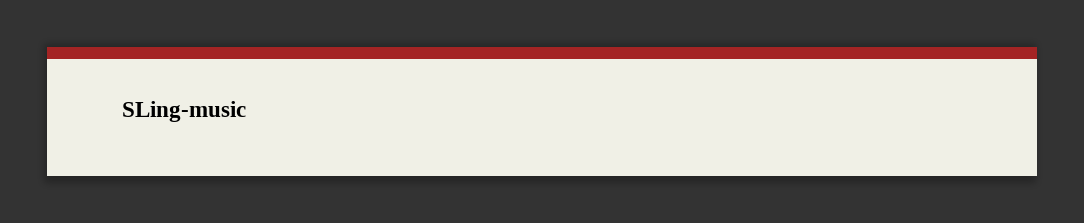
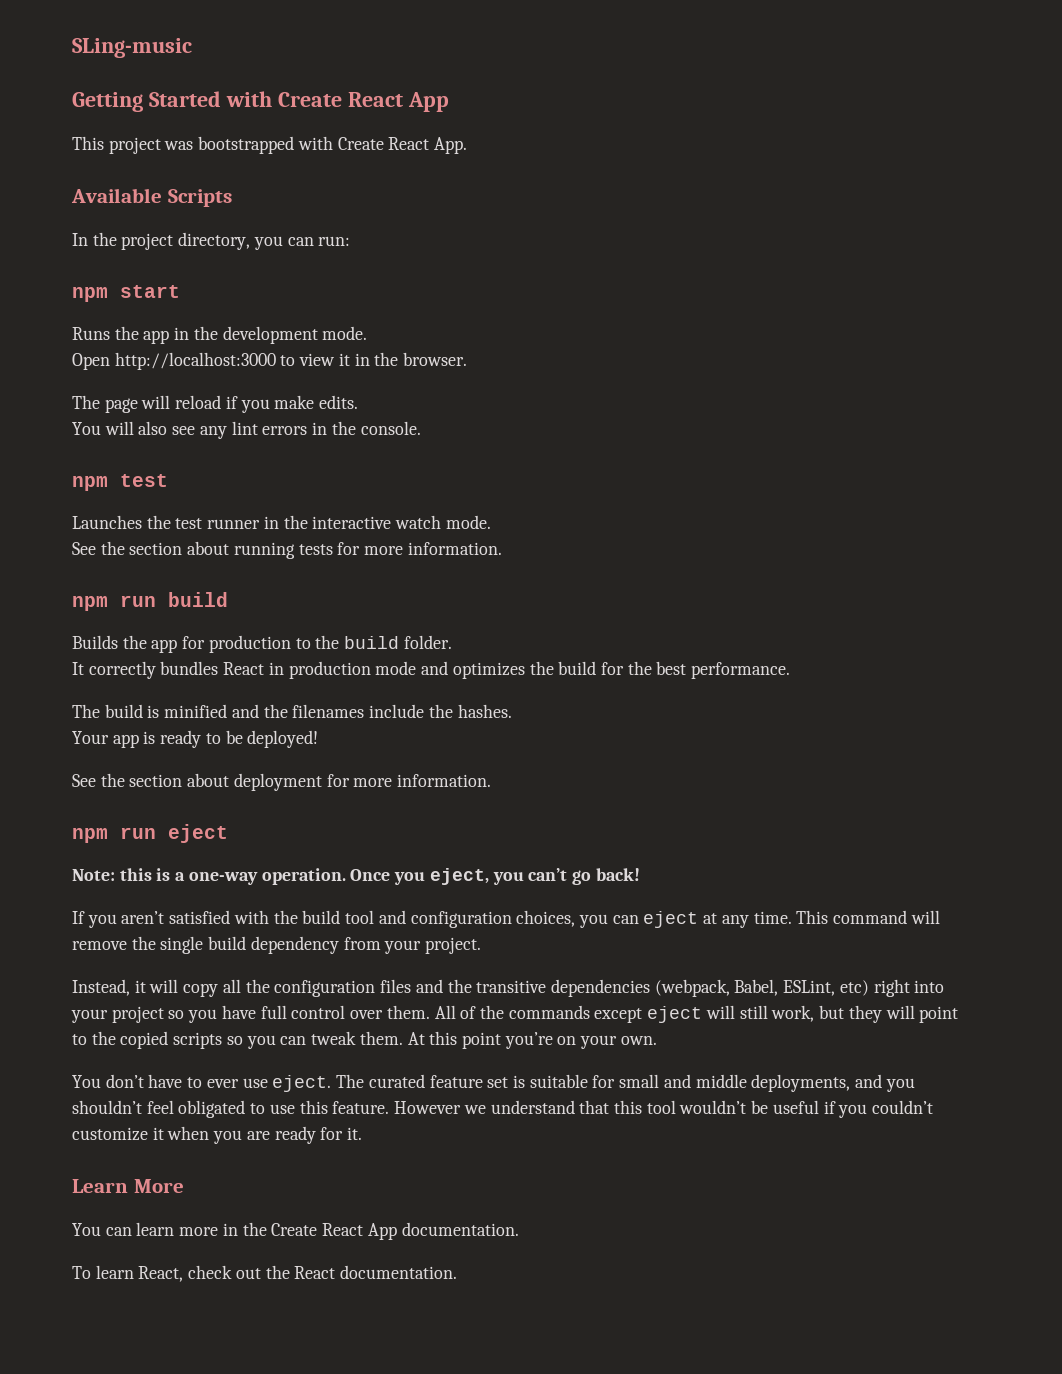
+ Getting Started with Create React App
+ This project was bootstrapped with Create React App.
+ Available Scripts
+ In the project directory, you can run:
+ npm start
+ Runs the app in the development mode.
+ Open http://localhost:3000 to view it in the browser.
+ The page will reload if you make edits.
+ You will also see any lint errors in the console.
+ npm test
+ Launches the test runner in the interactive watch mode.
+ See the section about running tests for more information.
+ npm run build
+ Builds the app for production to the build folder.
+ It correctly bundles React in production mode and optimizes the build for the best performance.
+ The build is minified and the filenames include the hashes.
+ Your app is ready to be deployed!
+ See the section about deployment for more information.
+ npm run eject
+ Note: this is a one-way operation. Once you eject, you can’t go back!
+ If you aren’t satisfied with the build tool and configuration choices, you can eject at any time. This command will remove the single build dependency from your project.
+ Instead, it will copy all the configuration files and the transitive dependencies (webpack, Babel, ESLint, etc) right into your project so you have full control over them. All of the commands except eject will still work, but they will point to the copied scripts so you can tweak them. At this point you’re on your own.
+ You don’t have to ever use eject. The curated feature set is suitable for small and middle deployments, and you shouldn’t feel obligated to use this feature. However we understand that this tool wouldn’t be useful if you couldn’t customize it when you are ready for it.
+ Learn More
+ You can learn more in the Create React App documentation.
+ To learn React, check out the React documentation.

